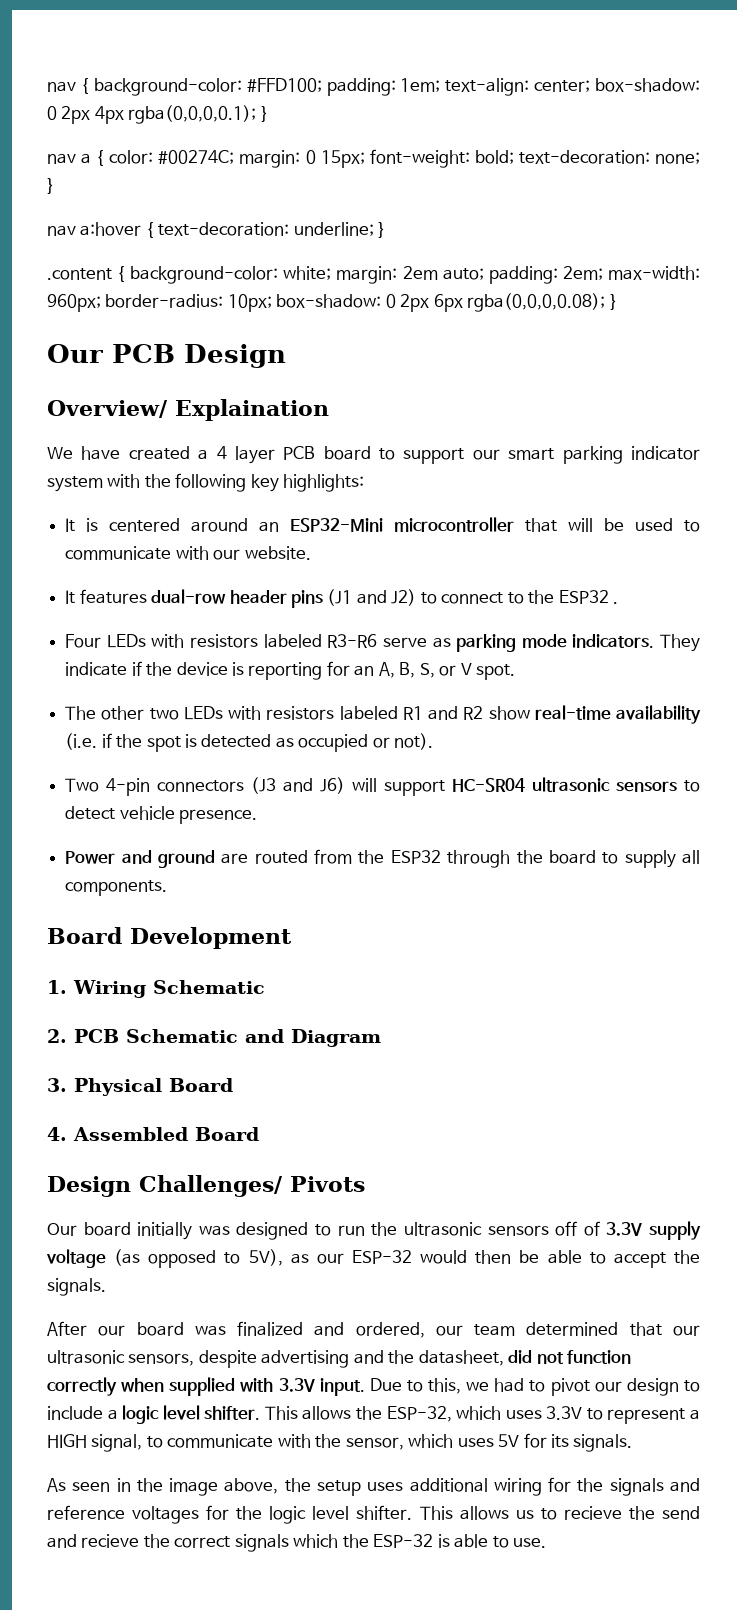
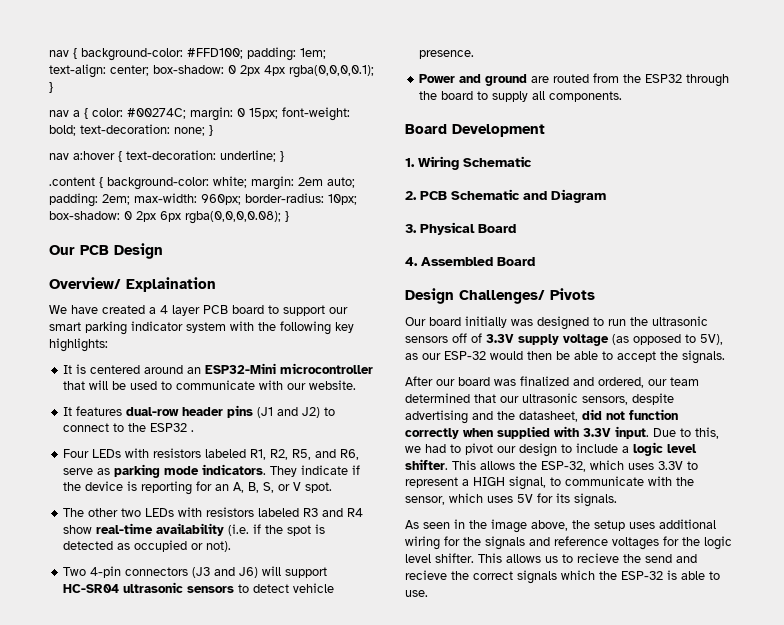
- Four LEDs with resistors labeled R3-R6 serve as parking mode indicators.
+ Four LEDs with resistors labeled R1, R2, R5, and R6, serve as parking mode indicators.
- The other two LEDs with resistors labeled R1 and R2 show real-time availability (i.e. if the spot is detected as occupied or not).
+ The other two LEDs with resistors labeled R3 and R4 show real-time availability (i.e. if the spot is detected as occupied or not).

